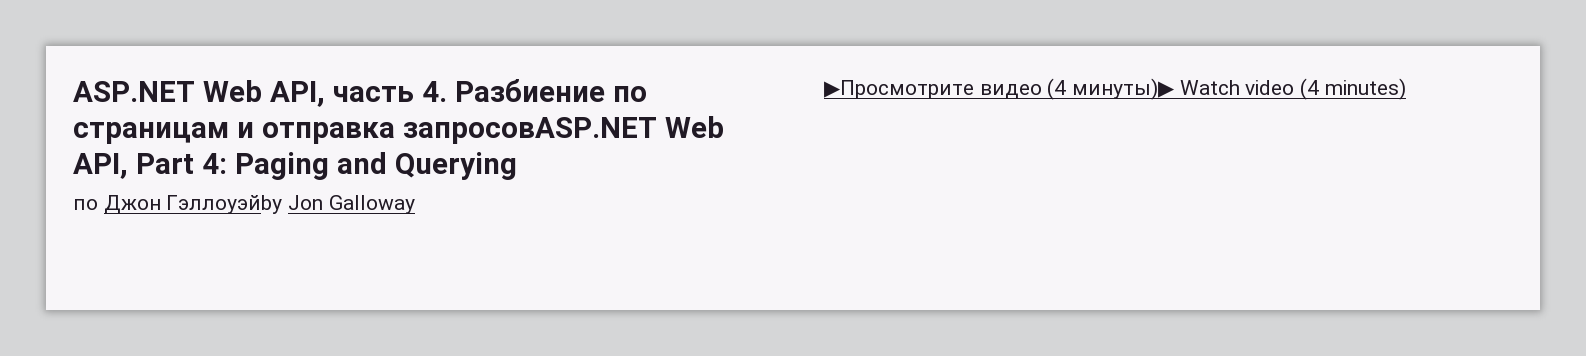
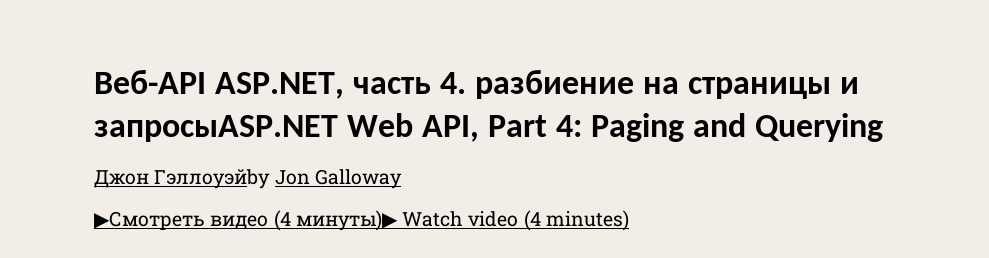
- ASP.NET Web API, часть 4. Разбиение по страницам и отправка запросовASP.NET Web API, Part 4: Paging and Querying
+ Веб-API ASP.NET, часть 4. разбиение на страницы и запросыASP.NET Web API, Part 4: Paging and Querying
- по Джон Гэллоуэйby Jon Galloway
+ Джон Гэллоуэйby Jon Galloway
- ▶Просмотрите видео (4 минуты)▶ Watch video (4 minutes)
+ ▶Смотреть видео (4 минуты)▶ Watch video (4 minutes)

